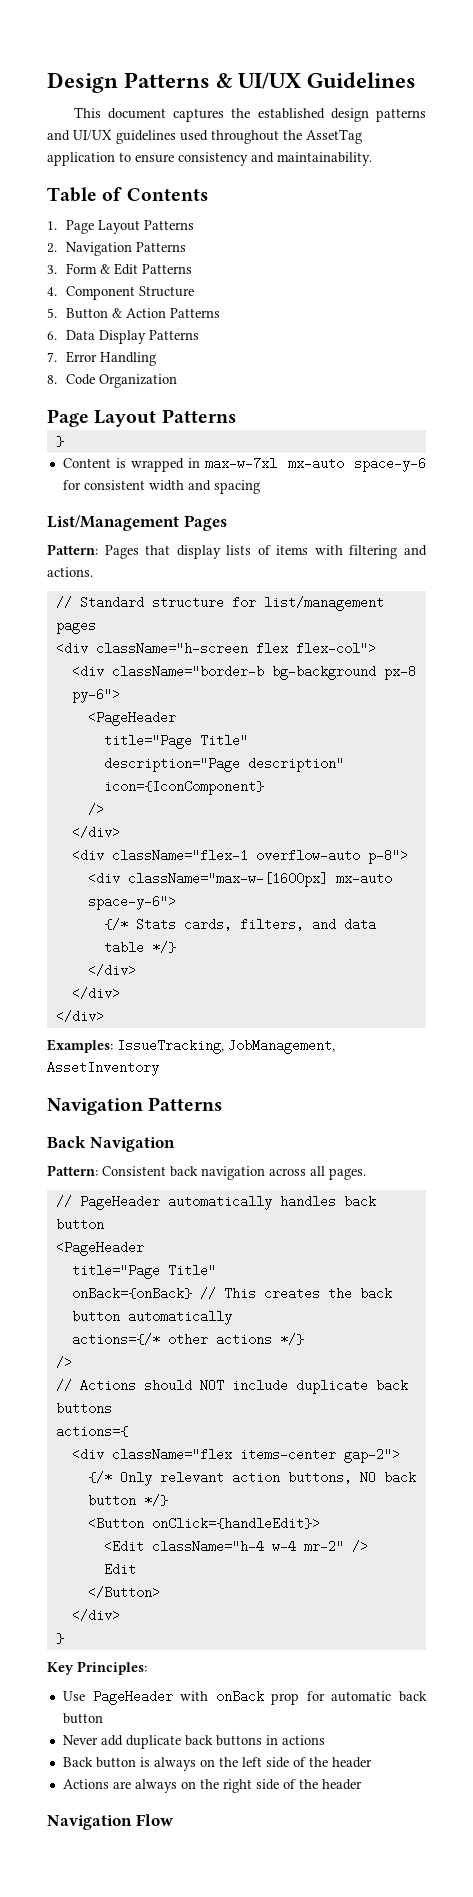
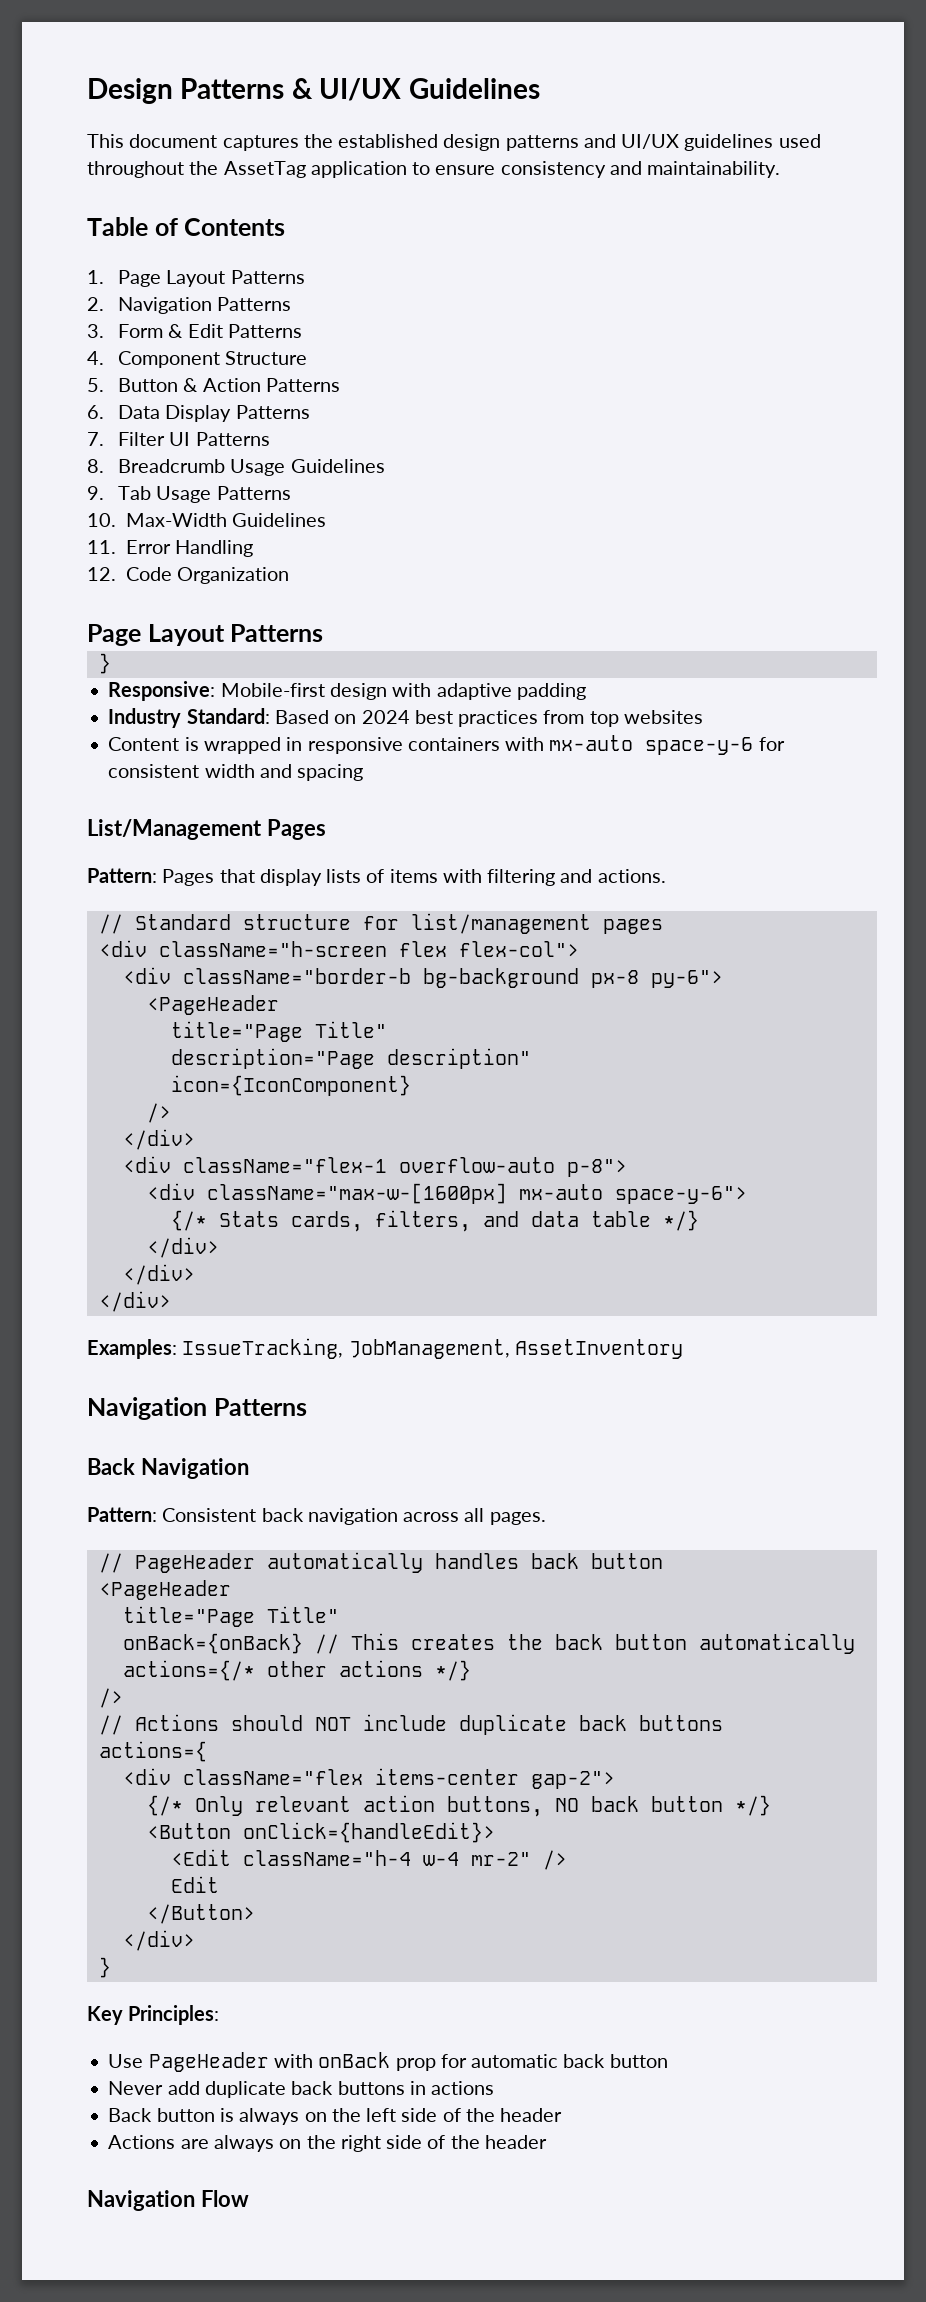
- 7. Error Handling
+ 7. Filter UI Patterns
+ 8. Breadcrumb Usage Guidelines
+ 9. Tab Usage Patterns
+ 10. Max-Width Guidelines
+ 11. Error Handling
- 8. Code Organization
+ 12. Code Organization
+ Responsive: Mobile-first design with adaptive padding
+ Industry Standard: Based on 2024 best practices from top websites
- Content is wrapped in max-w-7xl mx-auto space-y-6 for consistent width and spacing
+ Content is wrapped in responsive containers with mx-auto space-y-6 for consistent width and spacing

